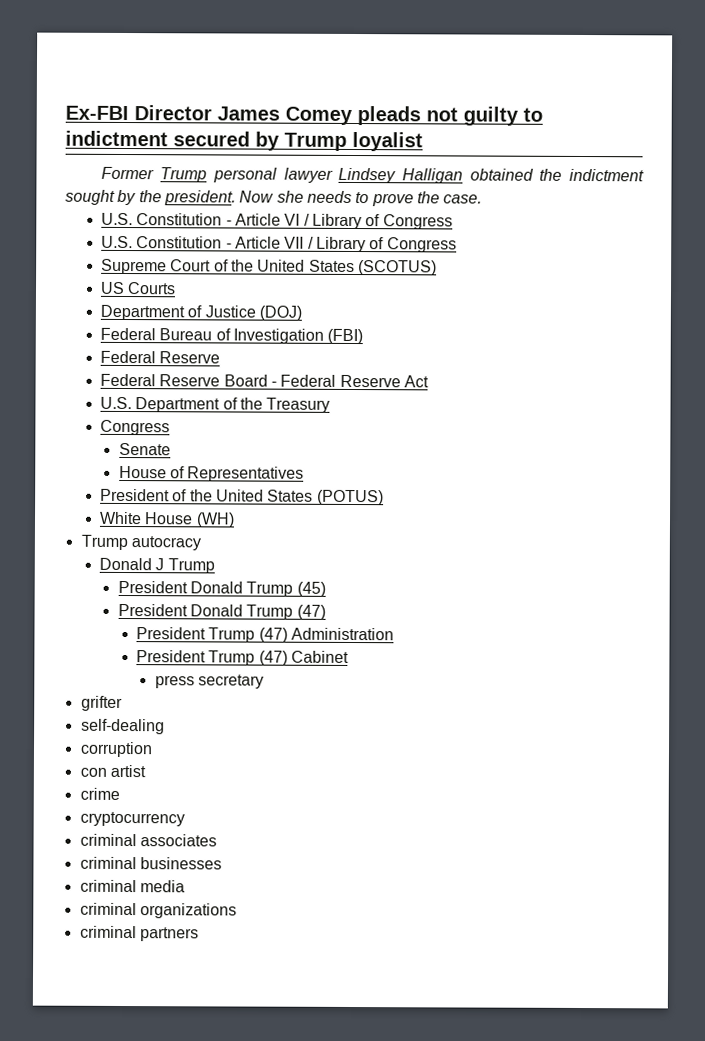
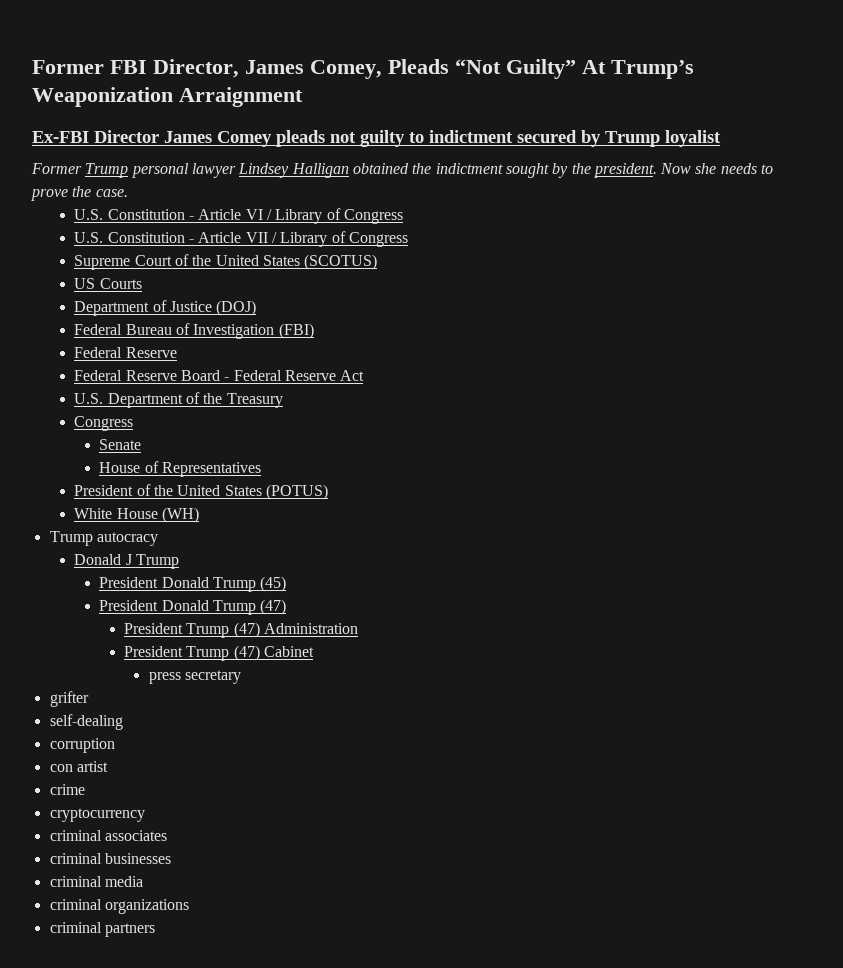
+ Former FBI Director, James Comey, Pleads “Not Guilty” At Trump’s Weaponization Arraignment

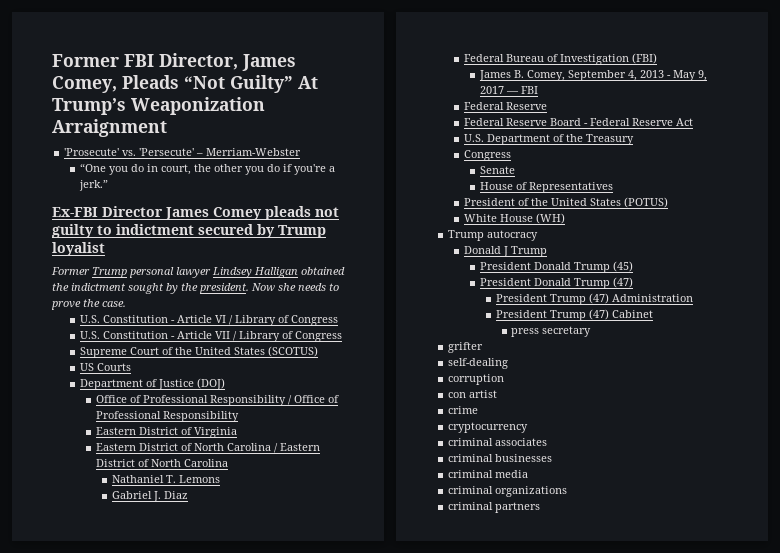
+ 'Prosecute' vs. 'Persecute' – Merriam-Webster
+ “One you do in court, the other you do if you're a jerk.”
+ Office of Professional Responsibility / Office of Professional Responsibility
+ Eastern District of Virginia
+ Eastern District of North Carolina / Eastern District of North Carolina
+ Nathaniel T. Lemons
+ Gabriel J. Diaz
+ James B. Comey, September 4, 2013 - May 9, 2017 — FBI

